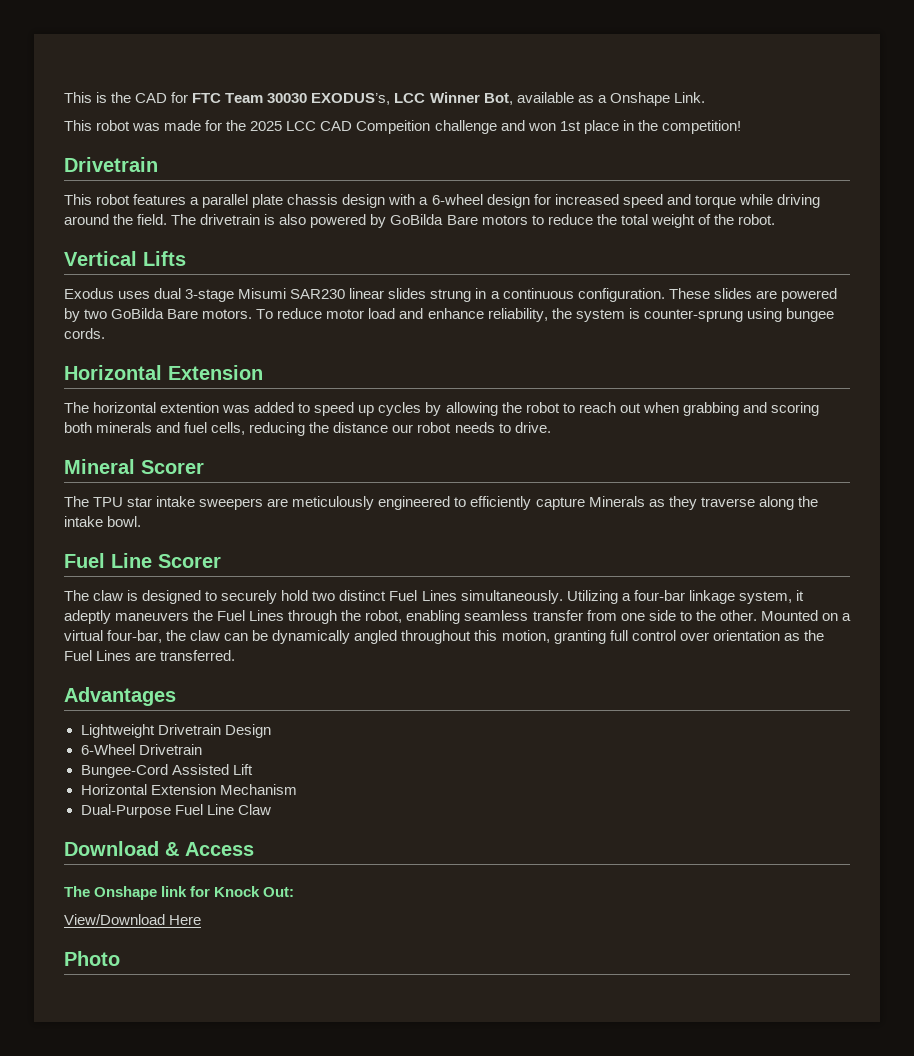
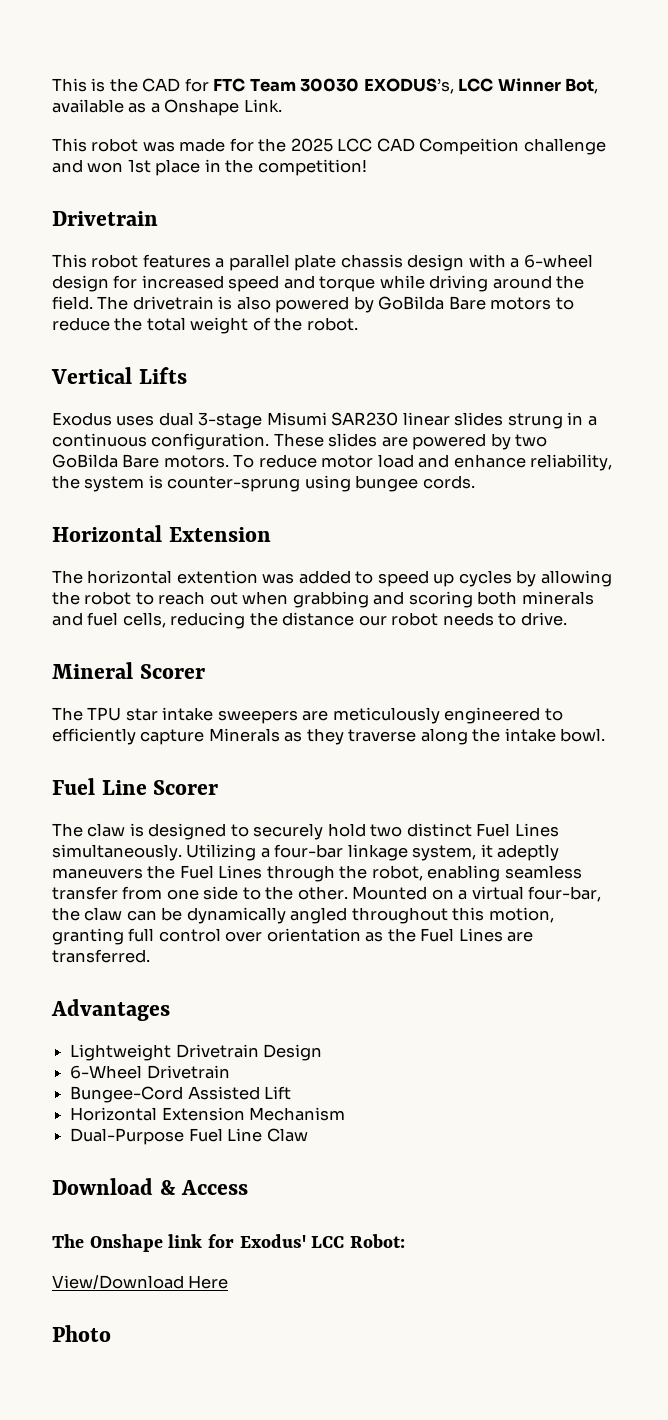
- The Onshape link for Knock Out:
+ The Onshape link for Exodus' LCC Robot:

